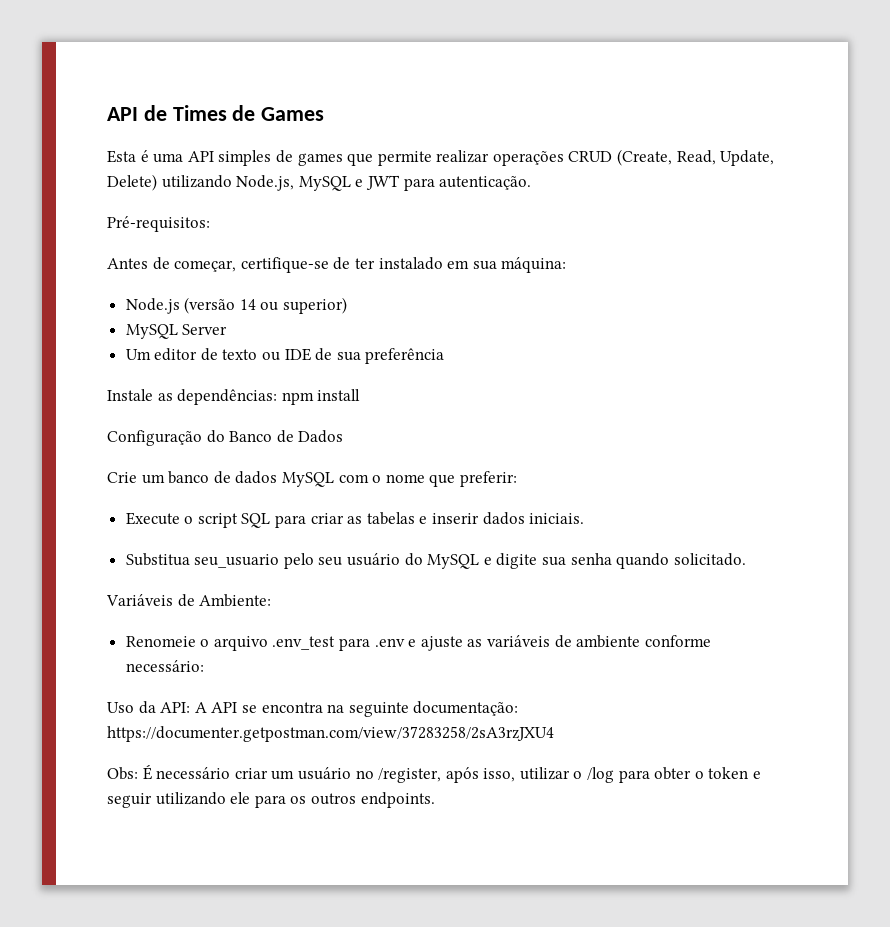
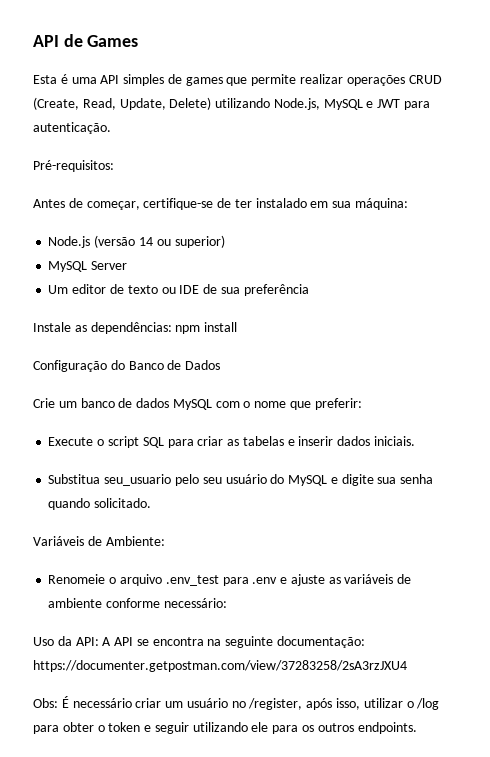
- API de Times de Games
+ API de Games

